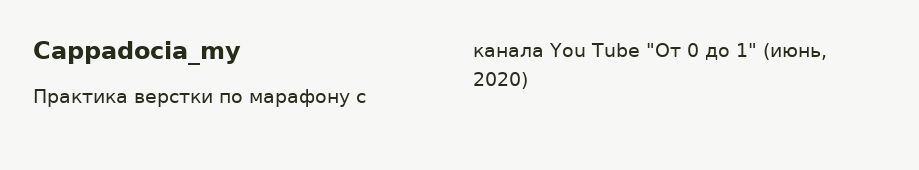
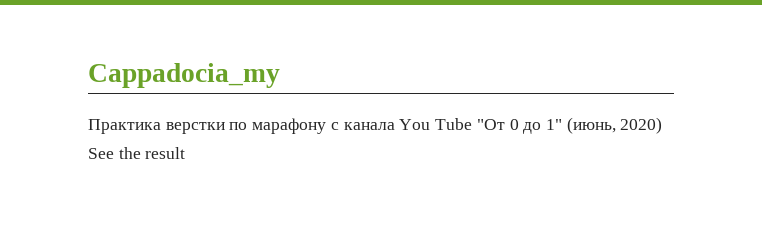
+ See the result

